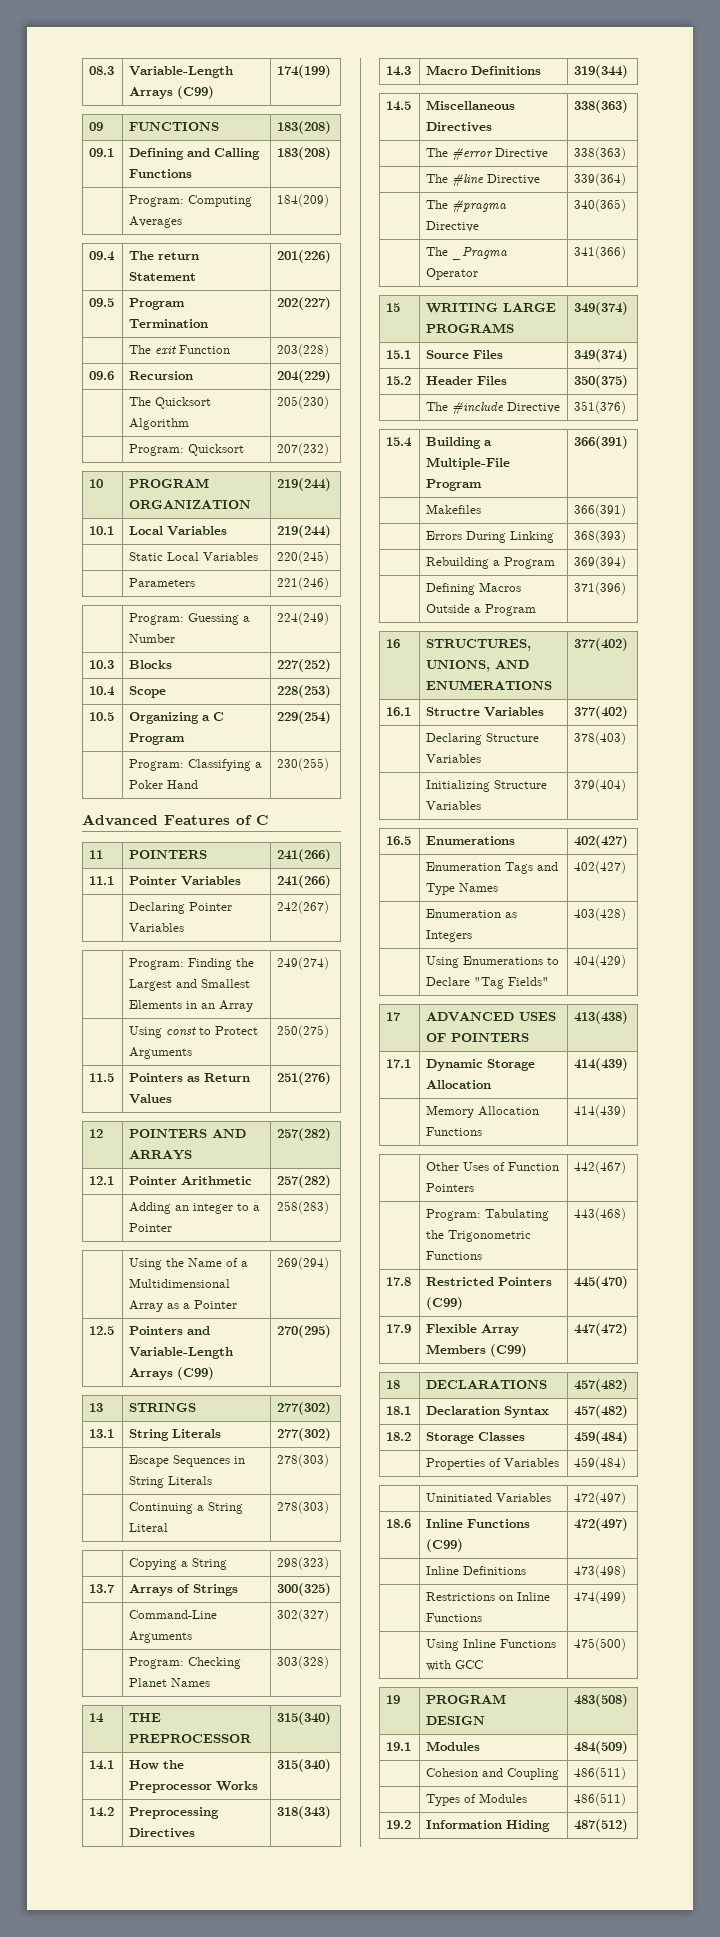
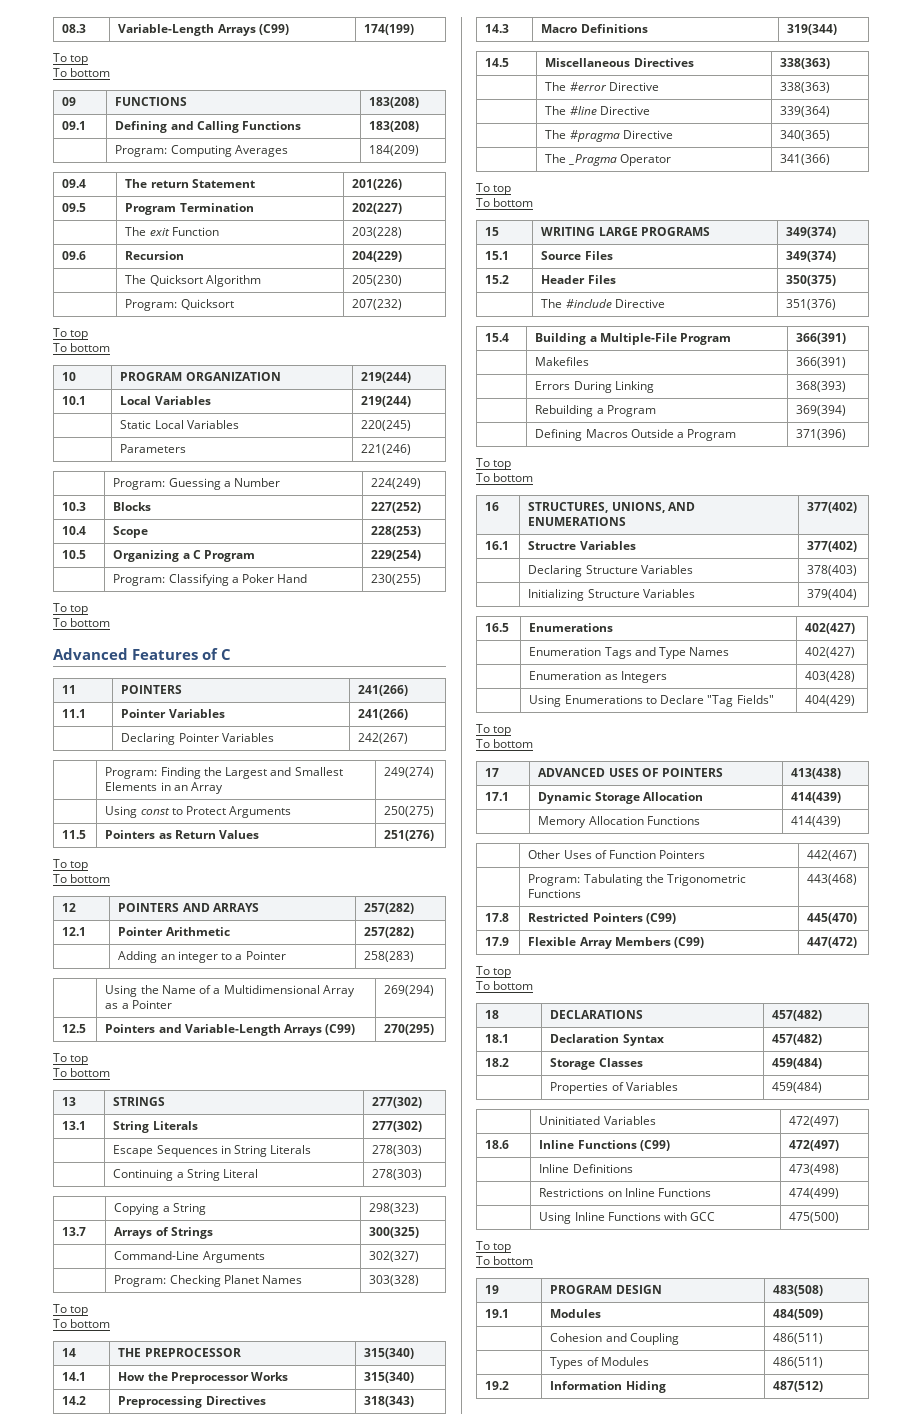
  08.3 | Variable-Length Arrays (C99) | 174(199)
+ To top
+ To bottom
  | Program: Quicksort | 207(232)
+ To top
+ To bottom
  | Program: Classifying a Poker Hand | 230(255)
+ To top
+ To bottom
  11.5 | Pointers as Return Values | 251(276)
+ To top
+ To bottom
  12.5 | Pointers and Variable-Length Arrays (C99) | 270(295)
+ To top
+ To bottom
  | Program: Checking Planet Names | 303(328)
+ To top
+ To bottom
  | The _Pragma Operator | 341(366)
+ To top
+ To bottom
  | Defining Macros Outside a Program | 371(396)
+ To top
+ To bottom
  | Using Enumerations to Declare "Tag Fields" | 404(429)
+ To top
+ To bottom
  17.9 | Flexible Array Members (C99) | 447(472)
+ To top
+ To bottom
  | Using Inline Functions with GCC | 475(500)
+ To top
+ To bottom

